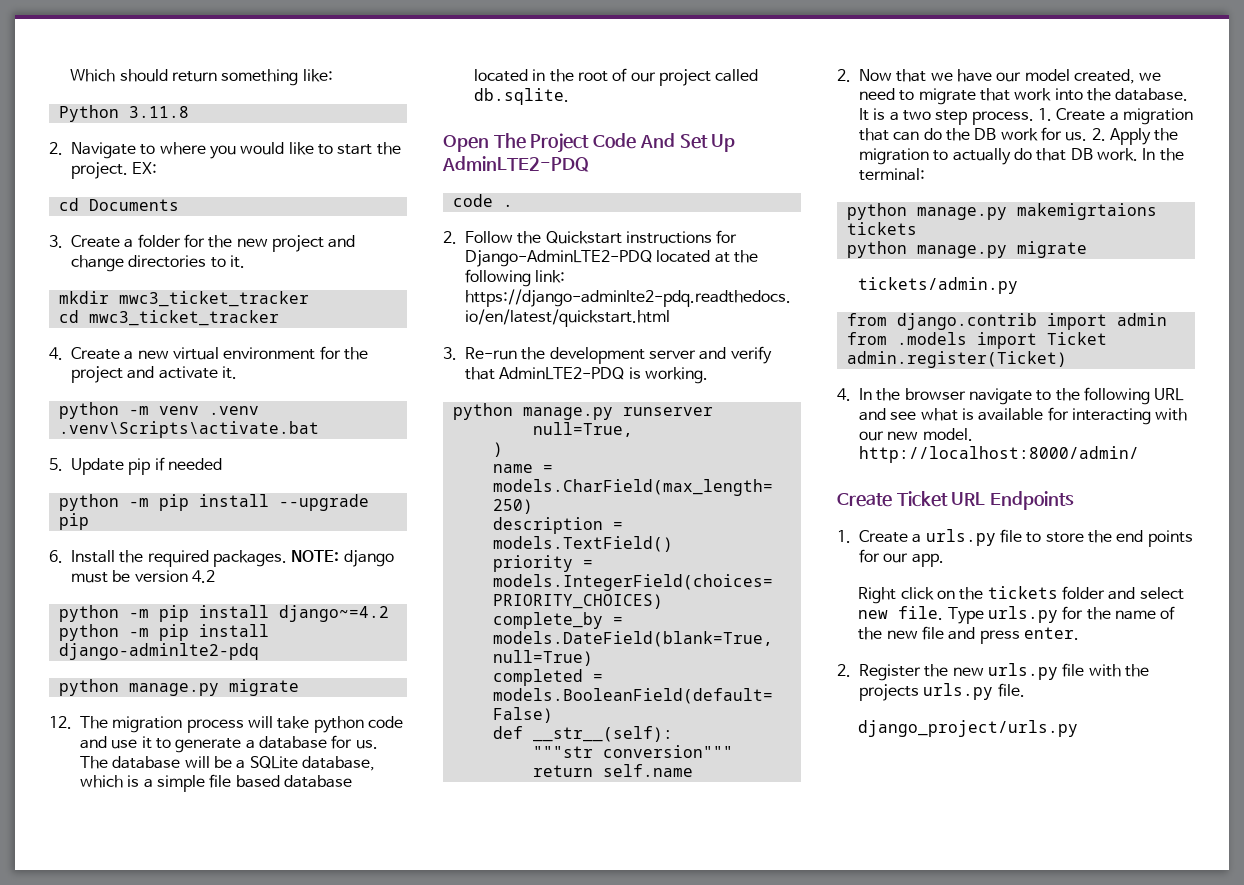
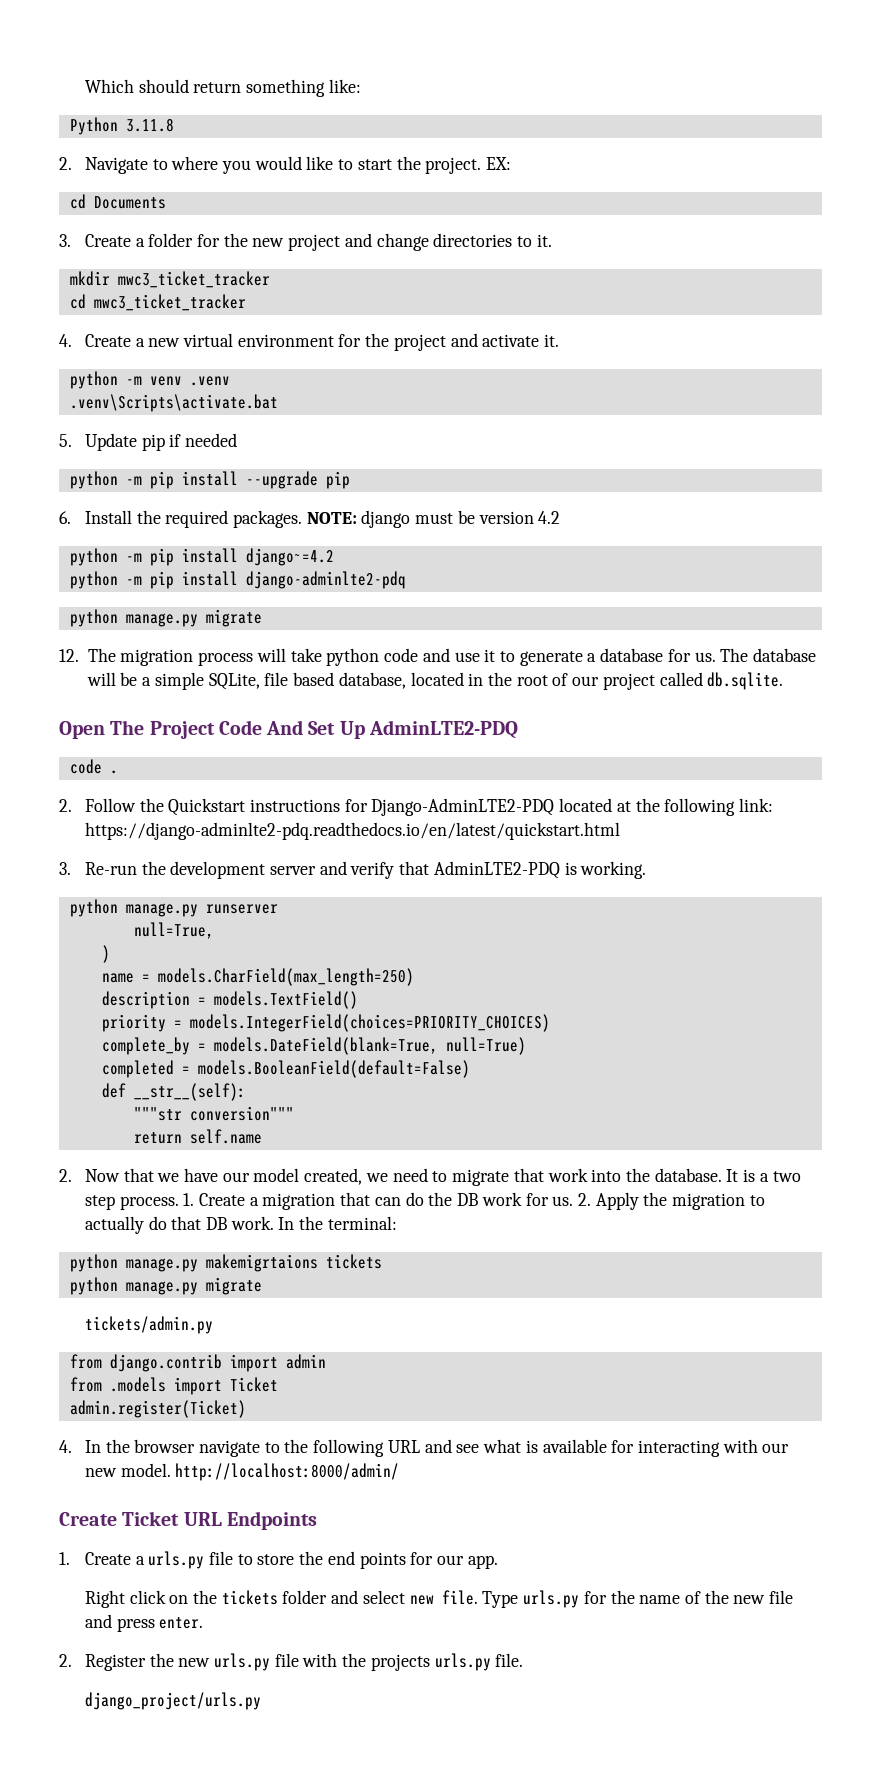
- The database will be a SQLite database, which is a simple file based database located in the root of our project called db.sqlite.
+ The database will be a simple SQLite, file based database, located in the root of our project called db.sqlite.

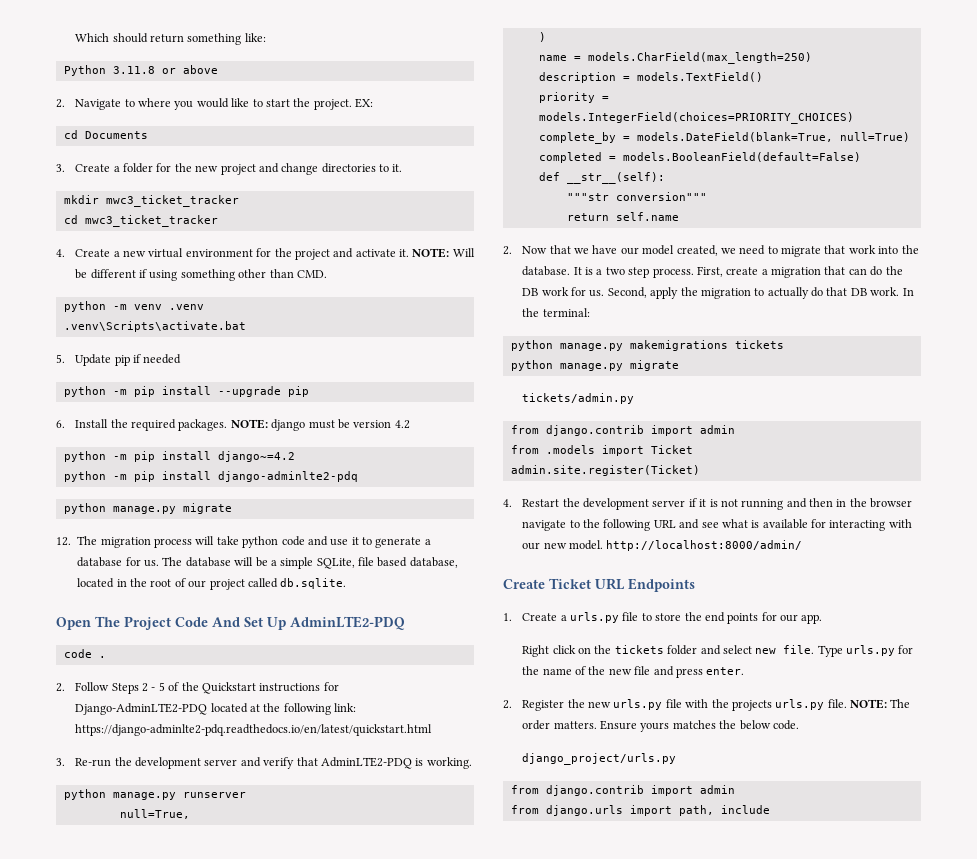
- Python 3.11.8
+ Python 3.11.8 or above
+ NOTE: Will be different if using something other than CMD.
- 2. Follow the Quickstart instructions for Django-AdminLTE2-PDQ located at the following link: https://django-adminlte2-pdq.readthedocs.io/en/latest/quickstart.html
+ 2. Follow Steps 2 - 5 of the Quickstart instructions for Django-AdminLTE2-PDQ located at the following link: https://django-adminlte2-pdq.readthedocs.io/en/latest/quickstart.html
- 1. Create a migration that can do the DB work for us.
+ First, create a migration that can do the DB work for us.
- 2. Apply the migration to actually do that DB work.
+ Second, apply the migration to actually do that DB work.
- python manage.py makemigrtaions tickets
+ python manage.py makemigrations tickets
- admin.register(Ticket)
- 4. In the browser navigate to the following URL and see what is available for interacting with our new model. http://localhost:8000/admin/
+ admin.site.register(Ticket)
+ 4. Restart the development server if it is not running and then in the browser navigate to the following URL and see what is available for interacting with our new model. http://localhost:8000/admin/
- 2. Register the new urls.py file with the projects urls.py file.
+ 2. Register the new urls.py file with the projects urls.py file. NOTE: The order matters. Ensure yours matches the below code.
  django_project/urls.py
+ from django.contrib import admin
+ from django.urls import path, include

